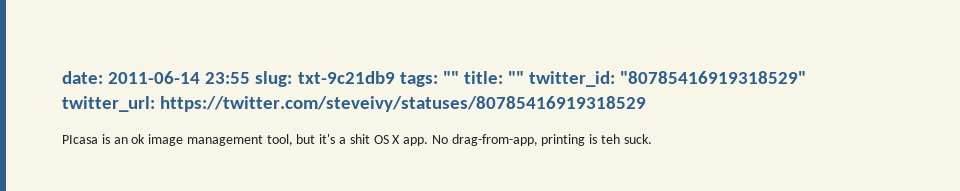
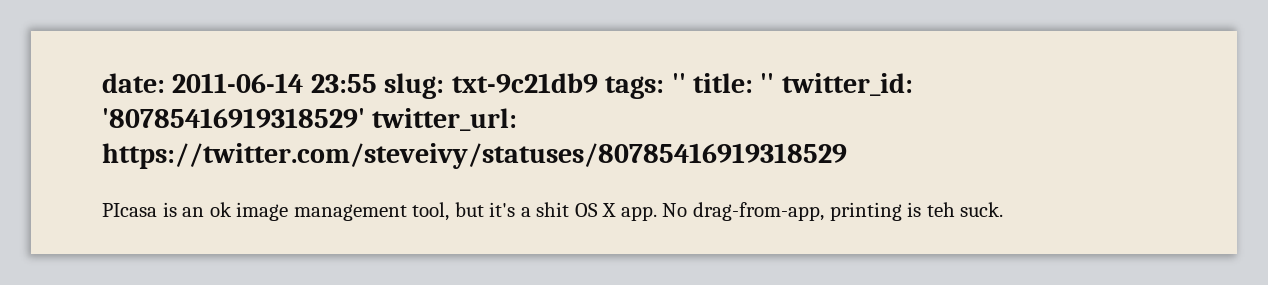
- date: 2011-06-14 23:55 slug: txt-9c21db9 tags: "" title: "" twitter_id: "80785416919318529" twitter_url: https://twitter.com/steveivy/statuses/80785416919318529
+ date: 2011-06-14 23:55 slug: txt-9c21db9 tags: '' title: '' twitter_id: '80785416919318529' twitter_url: https://twitter.com/steveivy/statuses/80785416919318529

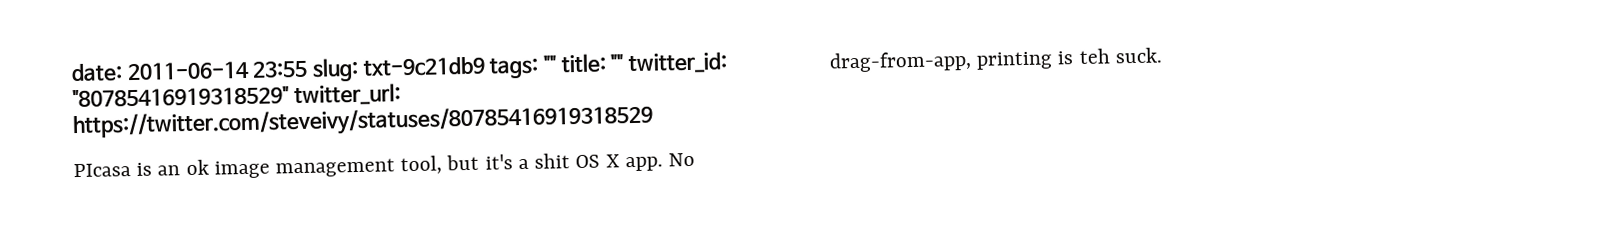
- date: 2011-06-14 23:55 slug: txt-9c21db9 tags: '' title: '' twitter_id: '80785416919318529' twitter_url: https://twitter.com/steveivy/statuses/80785416919318529
+ date: 2011-06-14 23:55 slug: txt-9c21db9 tags: "" title: "" twitter_id: "80785416919318529" twitter_url: https://twitter.com/steveivy/statuses/80785416919318529

